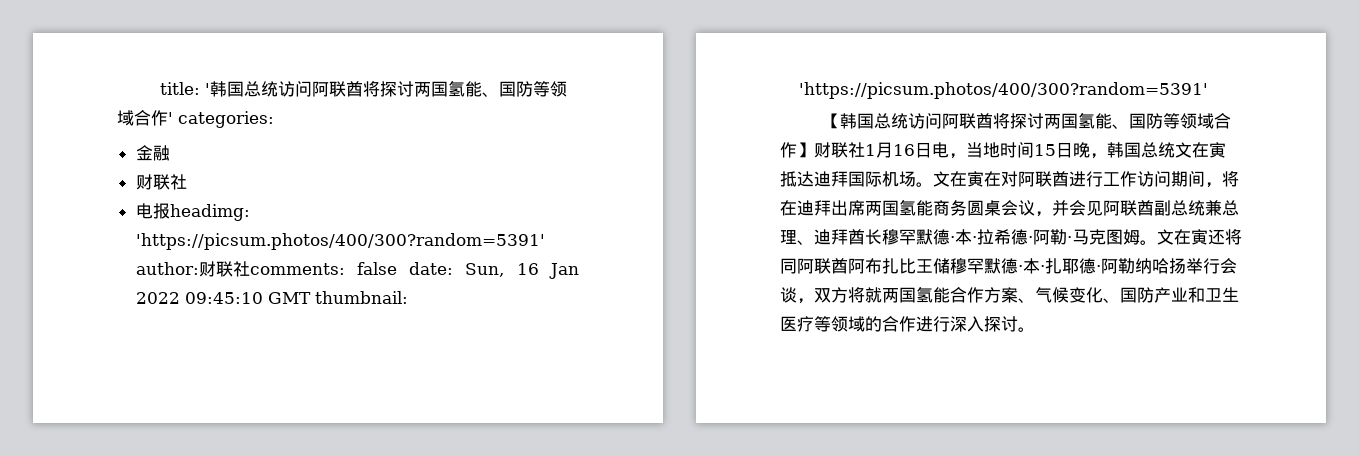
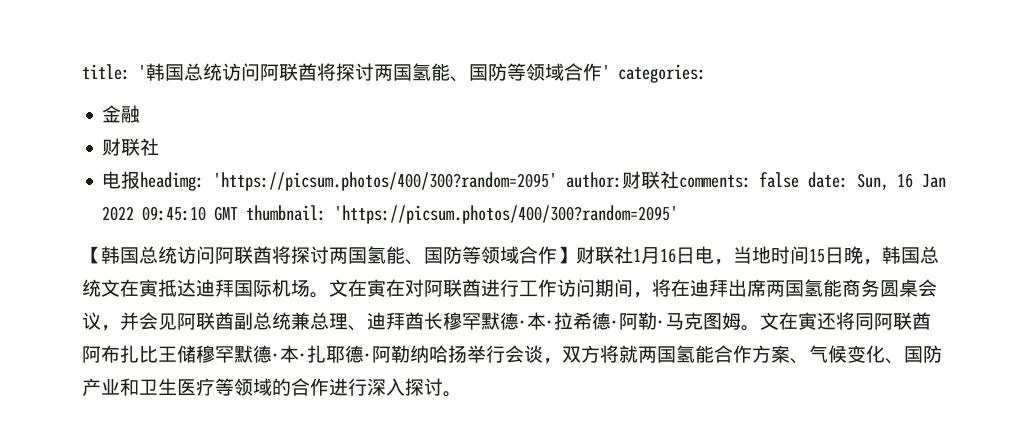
- 电报headimg: 'https://picsum.photos/400/300?random=5391' author:财联社comments: false date: Sun, 16 Jan 2022 09:45:10 GMT thumbnail: 'https://picsum.photos/400/300?random=5391'
+ 电报headimg: 'https://picsum.photos/400/300?random=2095' author:财联社comments: false date: Sun, 16 Jan 2022 09:45:10 GMT thumbnail: 'https://picsum.photos/400/300?random=2095'

